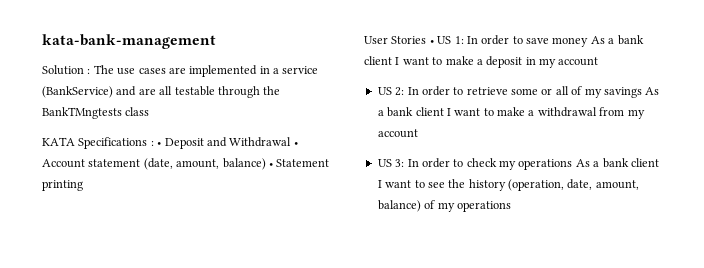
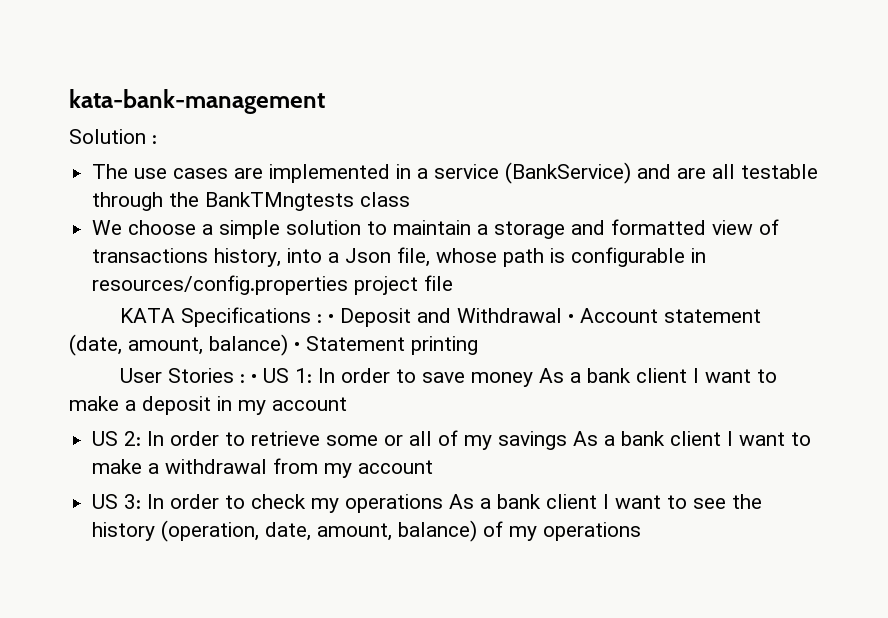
- Solution : The use cases are implemented in a service (BankService) and are all testable through the BankTMngtests class
+ Solution :
+ The use cases are implemented in a service (BankService) and are all testable through the BankTMngtests class
+ We choose a simple solution to maintain a storage and formatted view of transactions history, into a Json file, whose path is configurable in resources/config.properties project file
- User Stories • US 1: In order to save money As a bank client I want to make a deposit in my account
+ User Stories : • US 1: In order to save money As a bank client I want to make a deposit in my account

